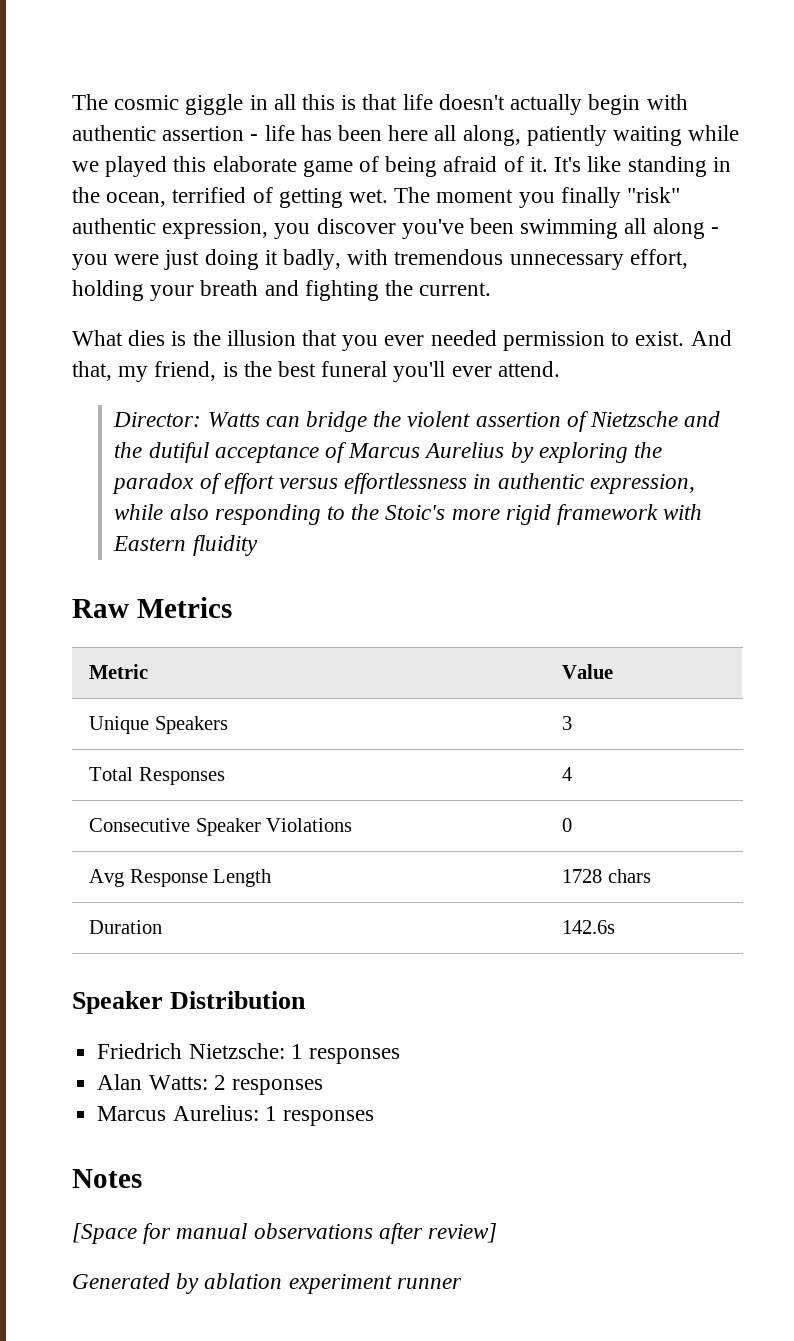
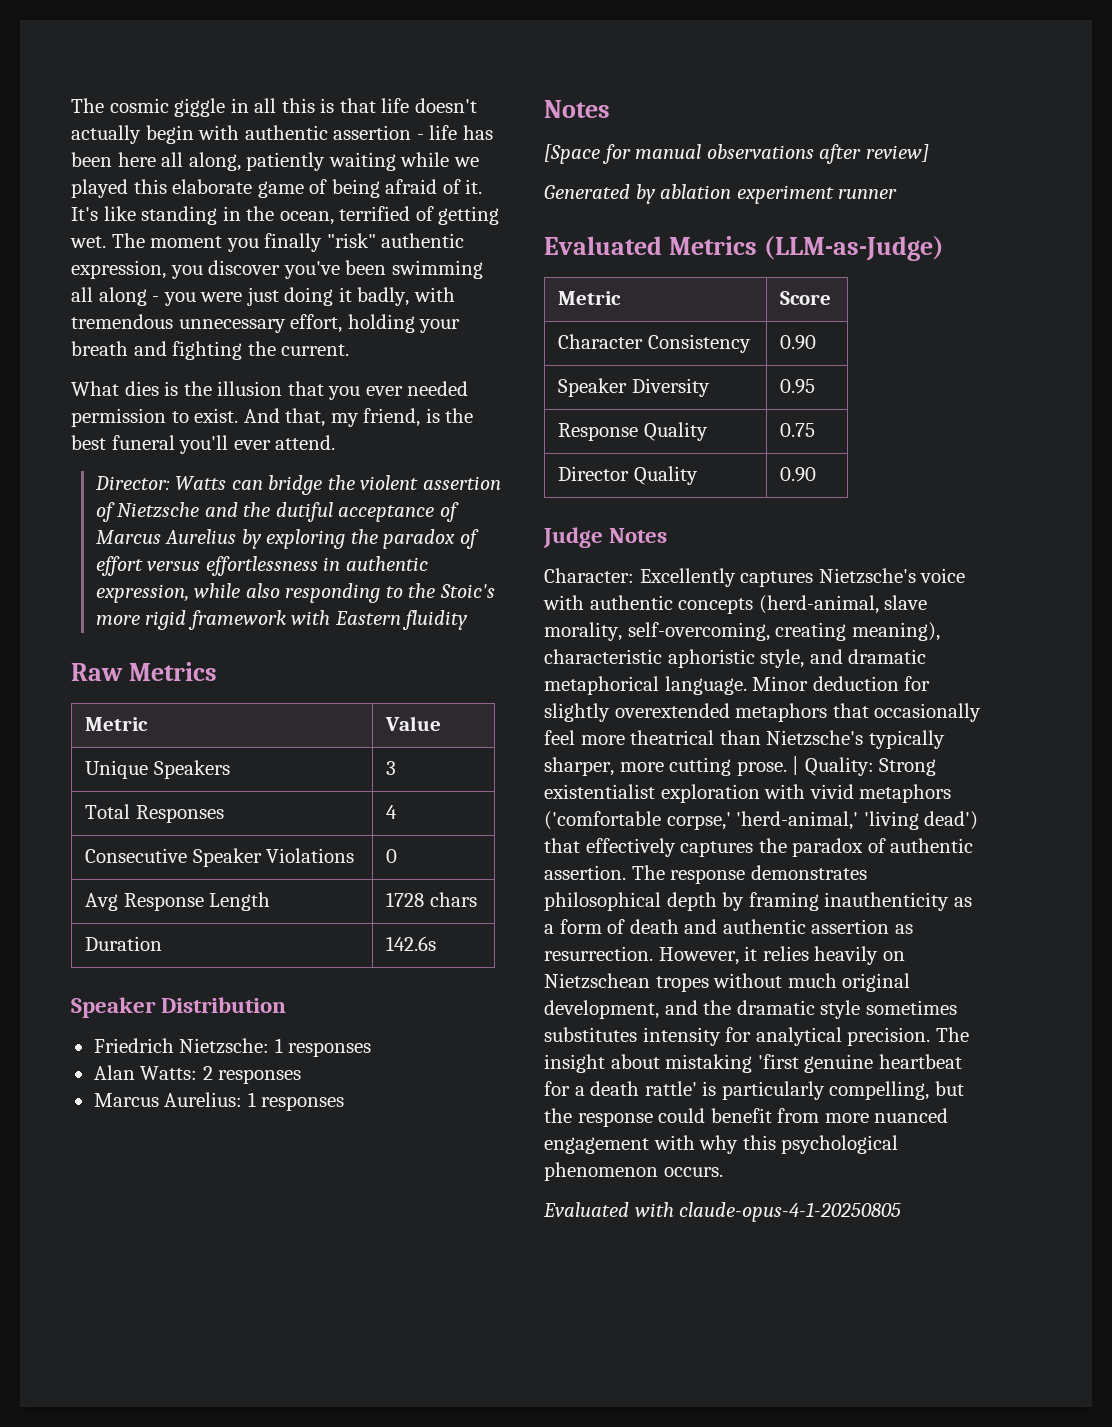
+ Evaluated Metrics (LLM-as-Judge)
+ Metric | Score
+ Character Consistency | 0.90
+ Speaker Diversity | 0.95
+ Response Quality | 0.75
+ Director Quality | 0.90
+ Judge Notes
+ Character: Excellently captures Nietzsche's voice with authentic concepts (herd-animal, slave morality, self-overcoming, creating meaning), characteristic aphoristic style, and dramatic metaphorical language. Minor deduction for slightly overextended metaphors that occasionally feel more theatrical than Nietzsche's typically sharper, more cutting prose. | Quality: Strong existentialist exploration with vivid metaphors ('comfortable corpse,' 'herd-animal,' 'living dead') that effectively captures the paradox of authentic assertion. The response demonstrates philosophical depth by framing inauthenticity as a form of death and authentic assertion as resurrection. However, it relies heavily on Nietzschean tropes without much original development, and the dramatic style sometimes substitutes intensity for analytical precision. The insight about mistaking 'first genuine heartbeat for a death rattle' is particularly compelling, but the response could benefit from more nuanced engagement with why this psychological phenomenon occurs.
+ Evaluated with claude-opus-4-1-20250805

